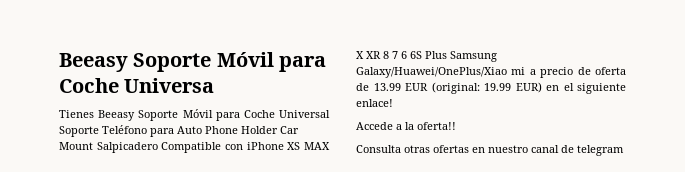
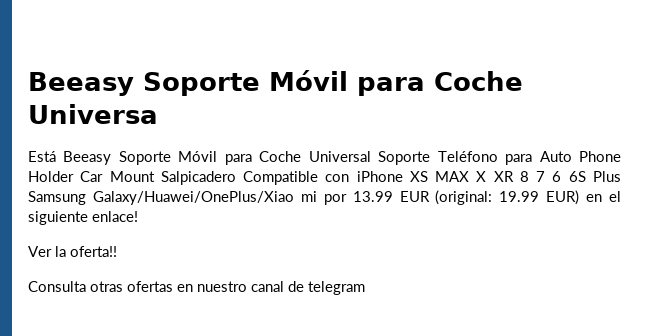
- Tienes Beeasy Soporte Móvil para Coche Universal Soporte Teléfono para Auto Phone Holder Car Mount Salpicadero Compatible con iPhone XS MAX X XR 8 7 6 6S Plus Samsung Galaxy/Huawei/OnePlus/Xiao mi a precio de oferta de 13.99 EUR (original: 19.99 EUR) en el siguiente enlace!
+ Está Beeasy Soporte Móvil para Coche Universal Soporte Teléfono para Auto Phone Holder Car Mount Salpicadero Compatible con iPhone XS MAX X XR 8 7 6 6S Plus Samsung Galaxy/Huawei/OnePlus/Xiao mi por 13.99 EUR (original: 19.99 EUR) en el siguiente enlace!
- Accede a la oferta!!
+ Ver la oferta!!

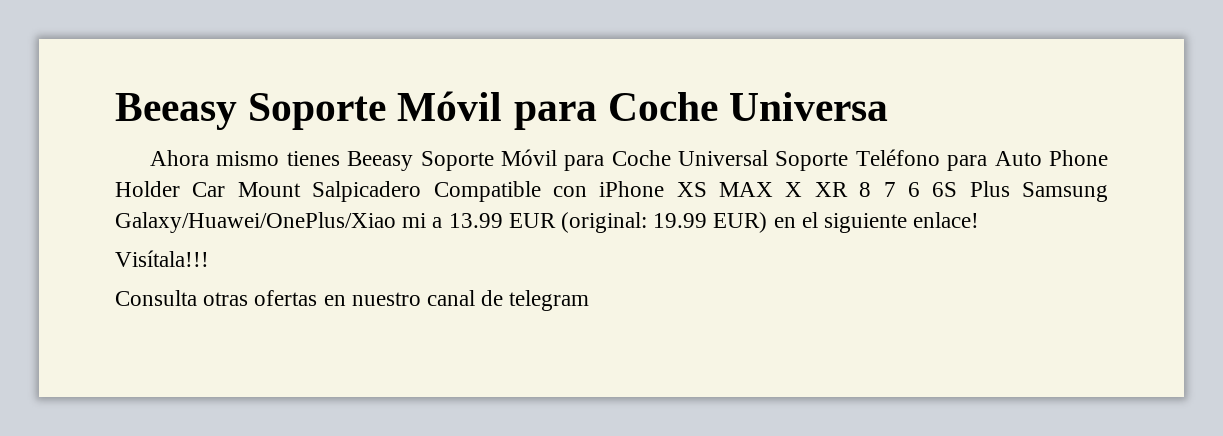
- Está Beeasy Soporte Móvil para Coche Universal Soporte Teléfono para Auto Phone Holder Car Mount Salpicadero Compatible con iPhone XS MAX X XR 8 7 6 6S Plus Samsung Galaxy/Huawei/OnePlus/Xiao mi por 13.99 EUR (original: 19.99 EUR) en el siguiente enlace!
+ Ahora mismo tienes Beeasy Soporte Móvil para Coche Universal Soporte Teléfono para Auto Phone Holder Car Mount Salpicadero Compatible con iPhone XS MAX X XR 8 7 6 6S Plus Samsung Galaxy/Huawei/OnePlus/Xiao mi a 13.99 EUR (original: 19.99 EUR) en el siguiente enlace!
- Ver la oferta!!
+ Visítala!!!

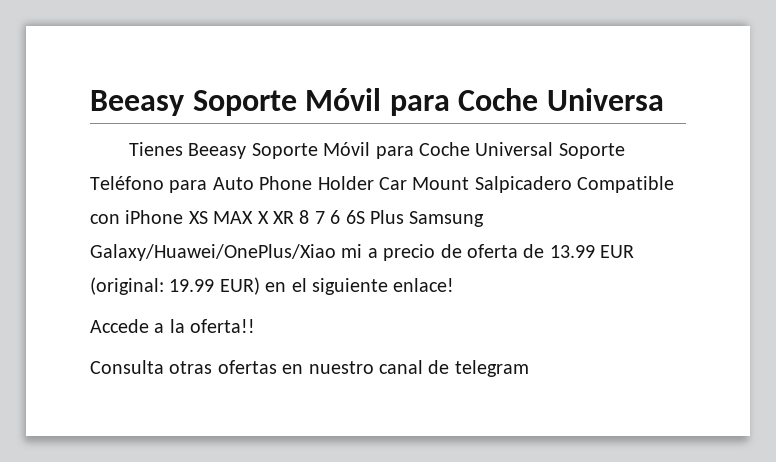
- Ahora mismo tienes Beeasy Soporte Móvil para Coche Universal Soporte Teléfono para Auto Phone Holder Car Mount Salpicadero Compatible con iPhone XS MAX X XR 8 7 6 6S Plus Samsung Galaxy/Huawei/OnePlus/Xiao mi a 13.99 EUR (original: 19.99 EUR) en el siguiente enlace!
+ Tienes Beeasy Soporte Móvil para Coche Universal Soporte Teléfono para Auto Phone Holder Car Mount Salpicadero Compatible con iPhone XS MAX X XR 8 7 6 6S Plus Samsung Galaxy/Huawei/OnePlus/Xiao mi a precio de oferta de 13.99 EUR (original: 19.99 EUR) en el siguiente enlace!
- Visítala!!!
+ Accede a la oferta!!

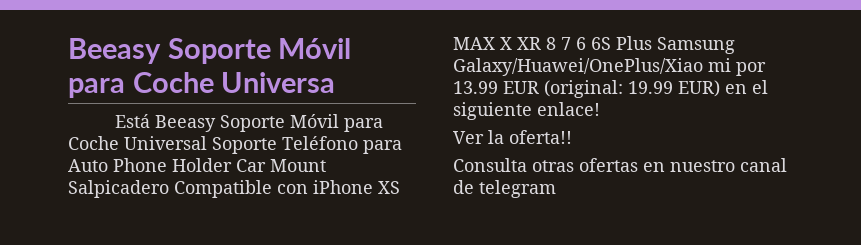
- Tienes Beeasy Soporte Móvil para Coche Universal Soporte Teléfono para Auto Phone Holder Car Mount Salpicadero Compatible con iPhone XS MAX X XR 8 7 6 6S Plus Samsung Galaxy/Huawei/OnePlus/Xiao mi a precio de oferta de 13.99 EUR (original: 19.99 EUR) en el siguiente enlace!
+ Está Beeasy Soporte Móvil para Coche Universal Soporte Teléfono para Auto Phone Holder Car Mount Salpicadero Compatible con iPhone XS MAX X XR 8 7 6 6S Plus Samsung Galaxy/Huawei/OnePlus/Xiao mi por 13.99 EUR (original: 19.99 EUR) en el siguiente enlace!
- Accede a la oferta!!
+ Ver la oferta!!

